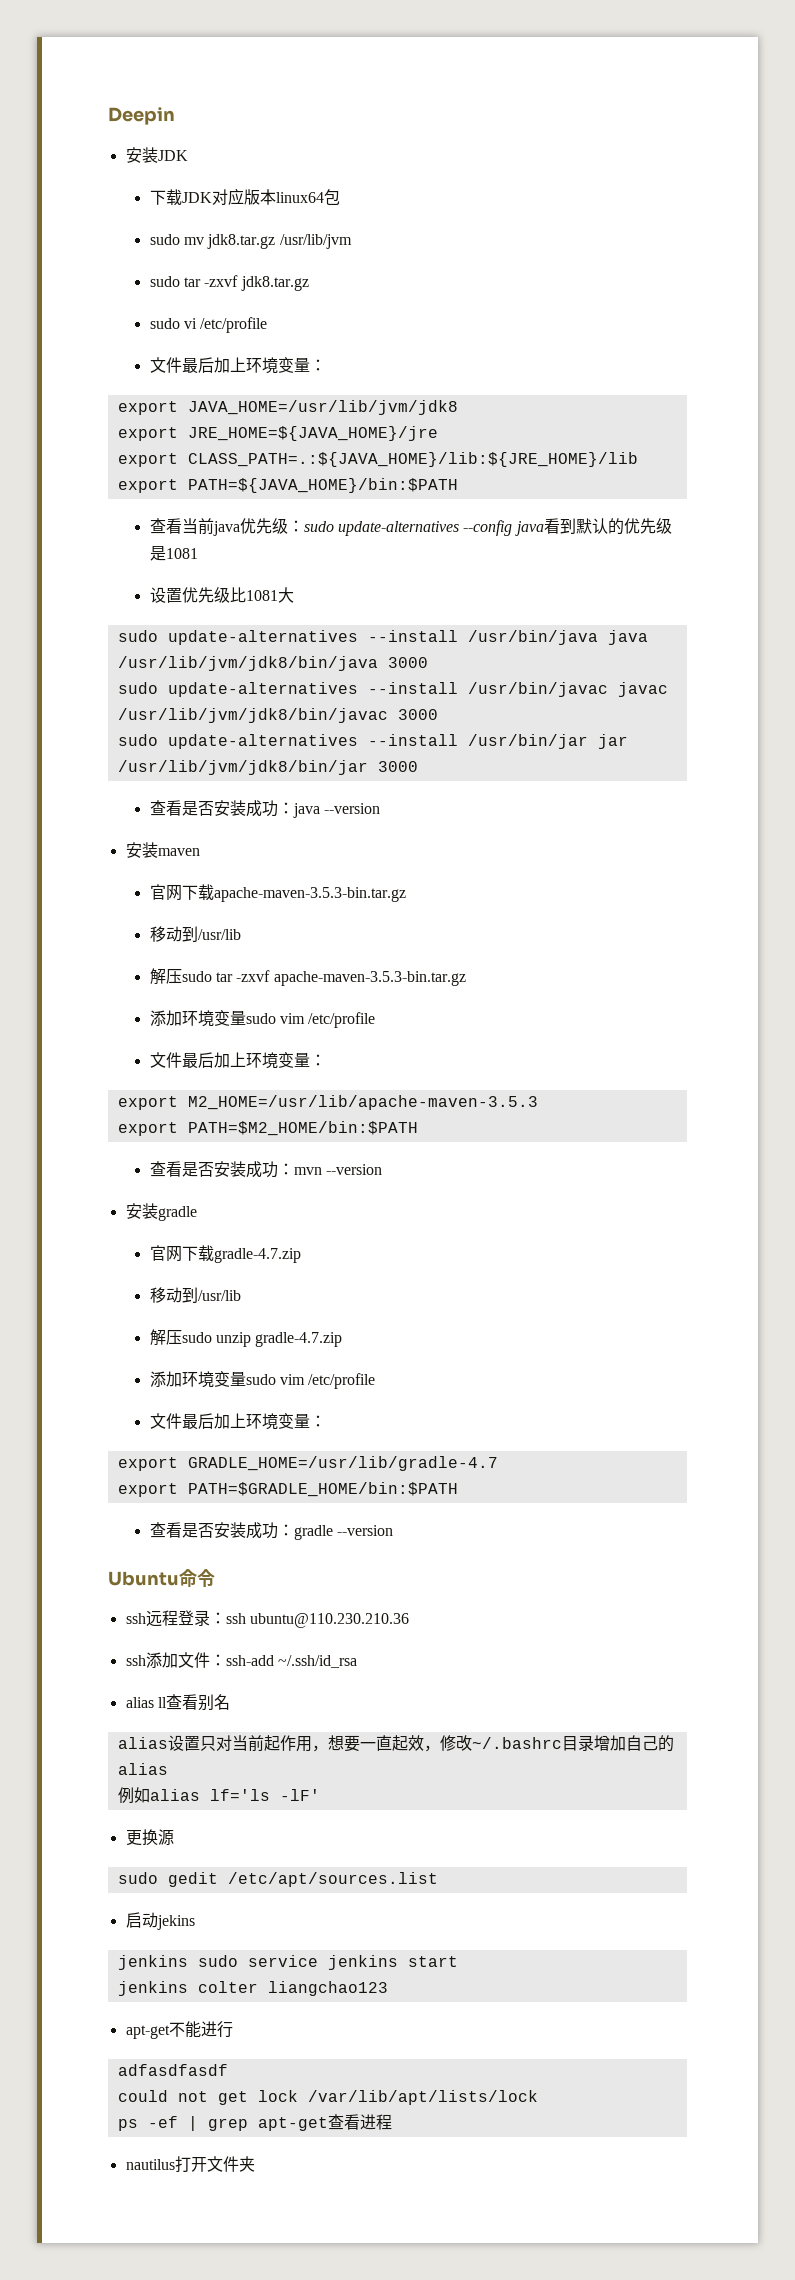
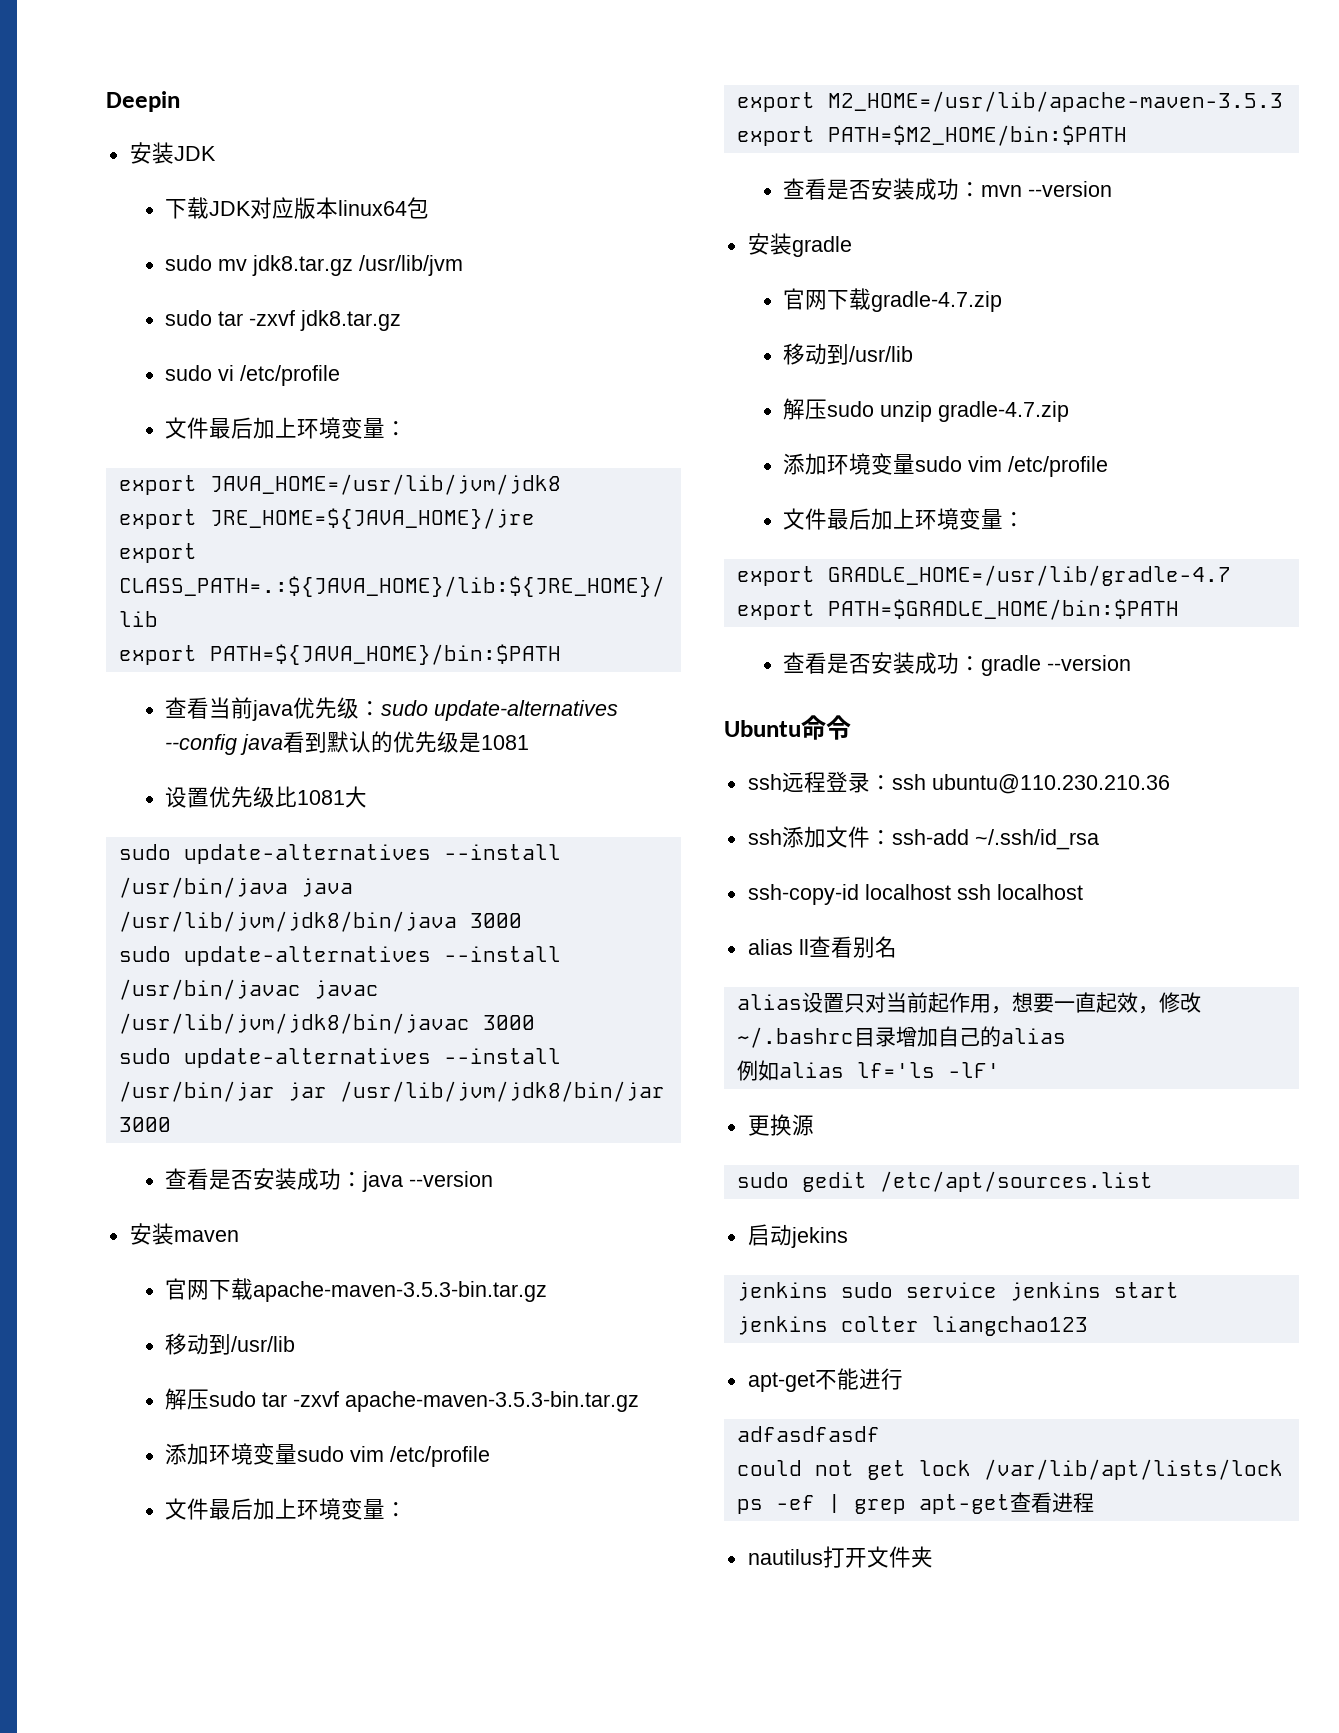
+ ssh-copy-id localhost ssh localhost

